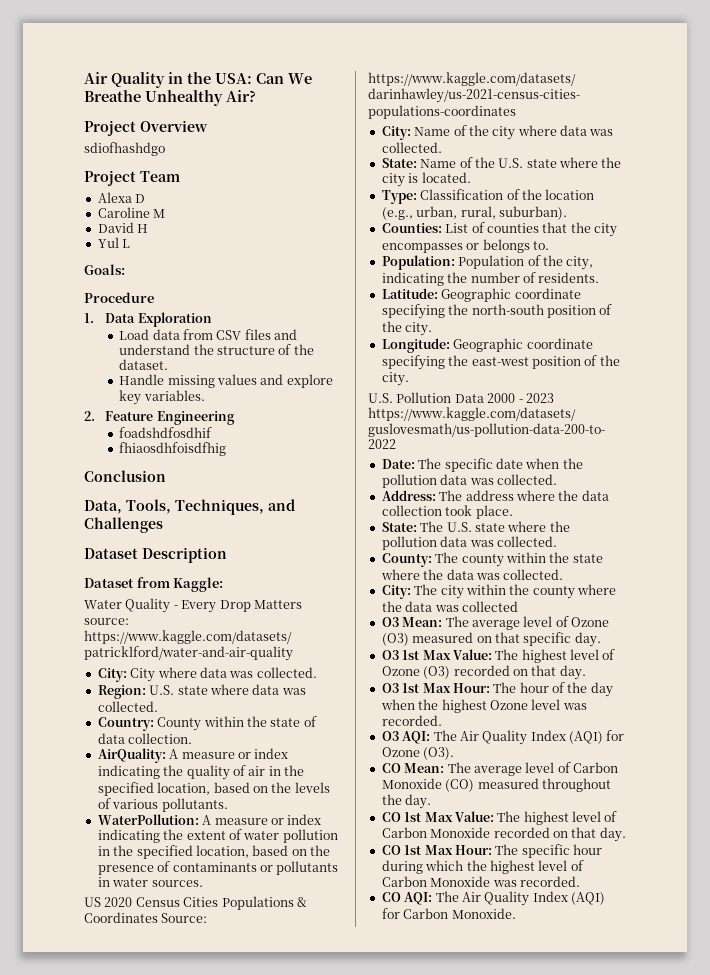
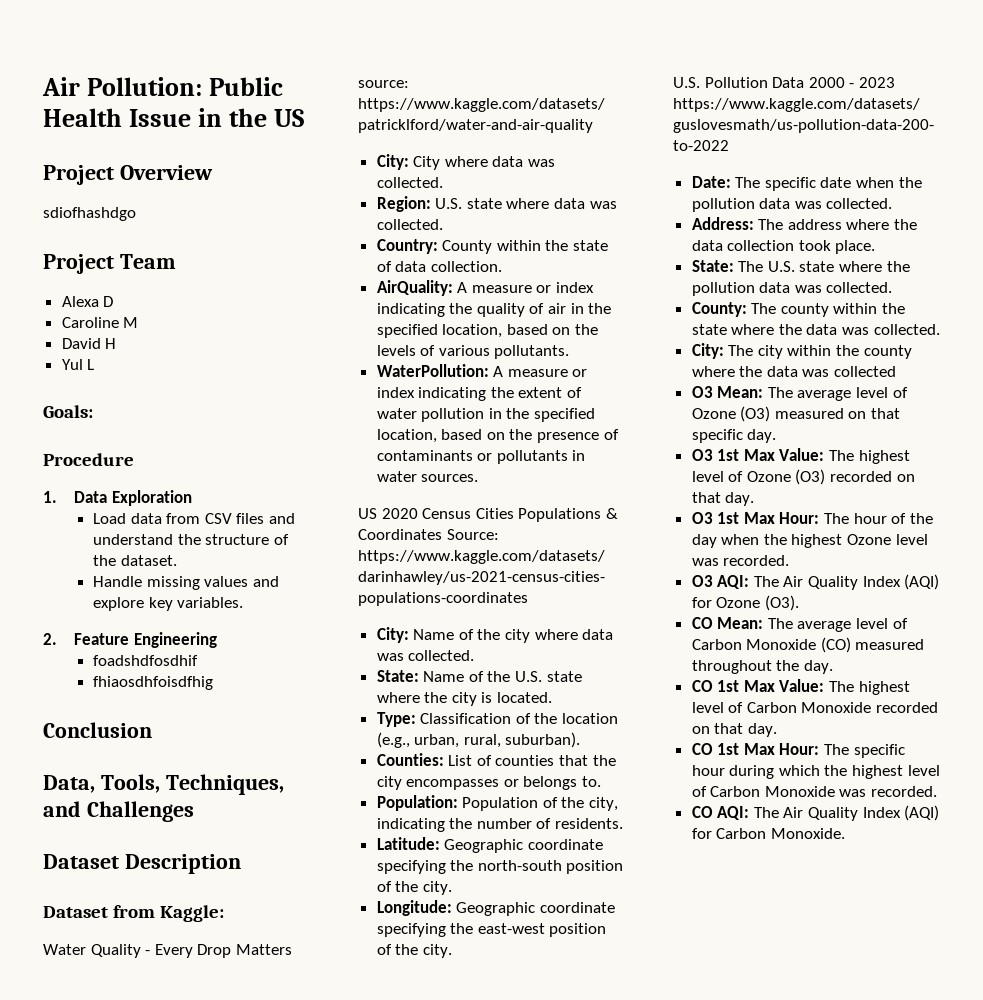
- Air Quality in the USA: Can We Breathe Unhealthy Air?
+ Air Pollution: Public Health Issue in the US

